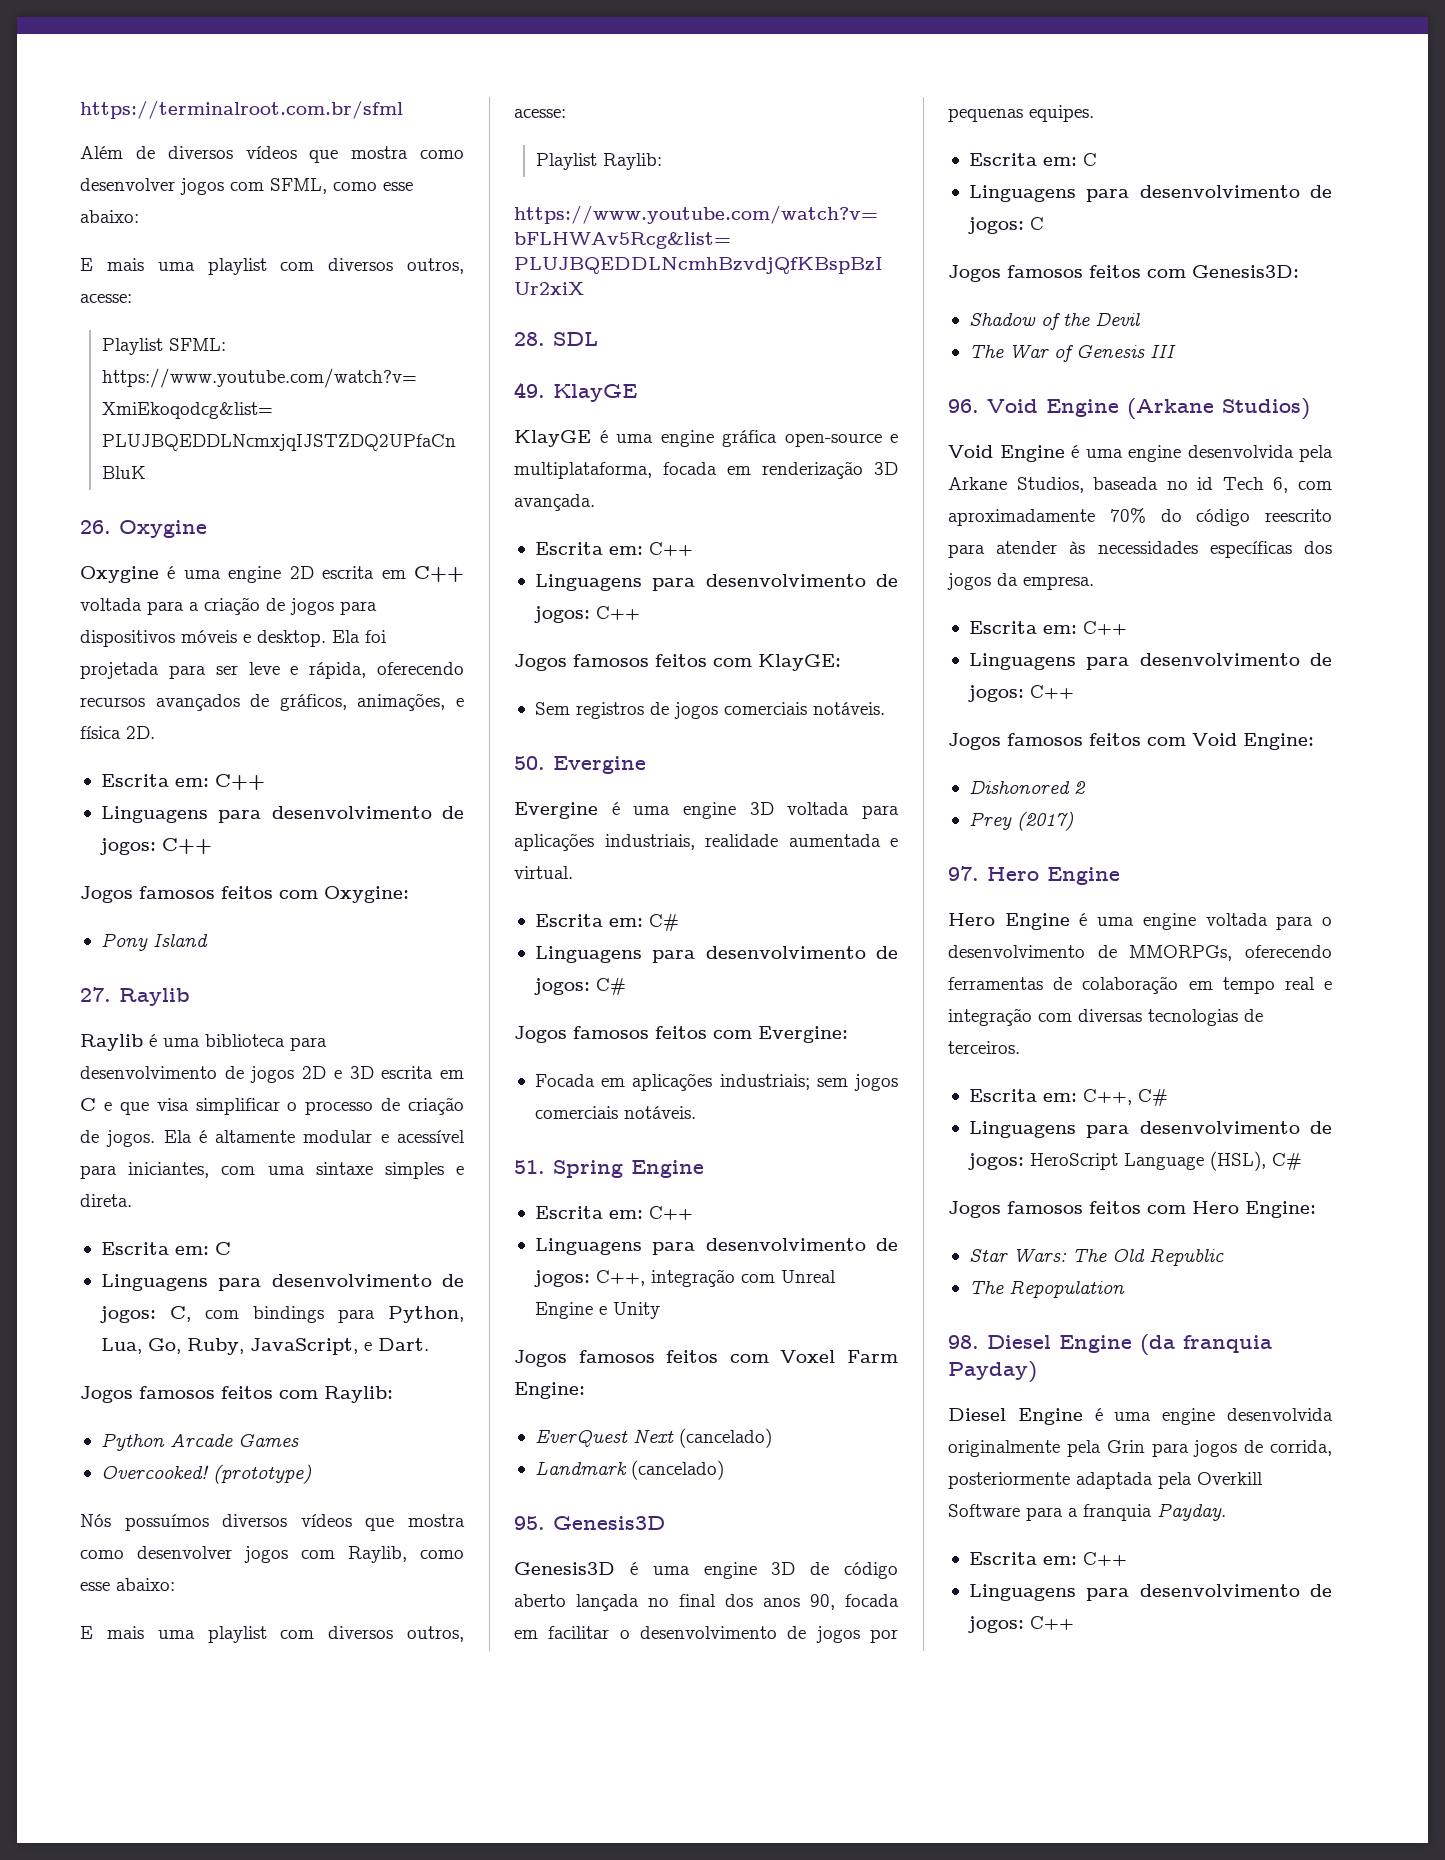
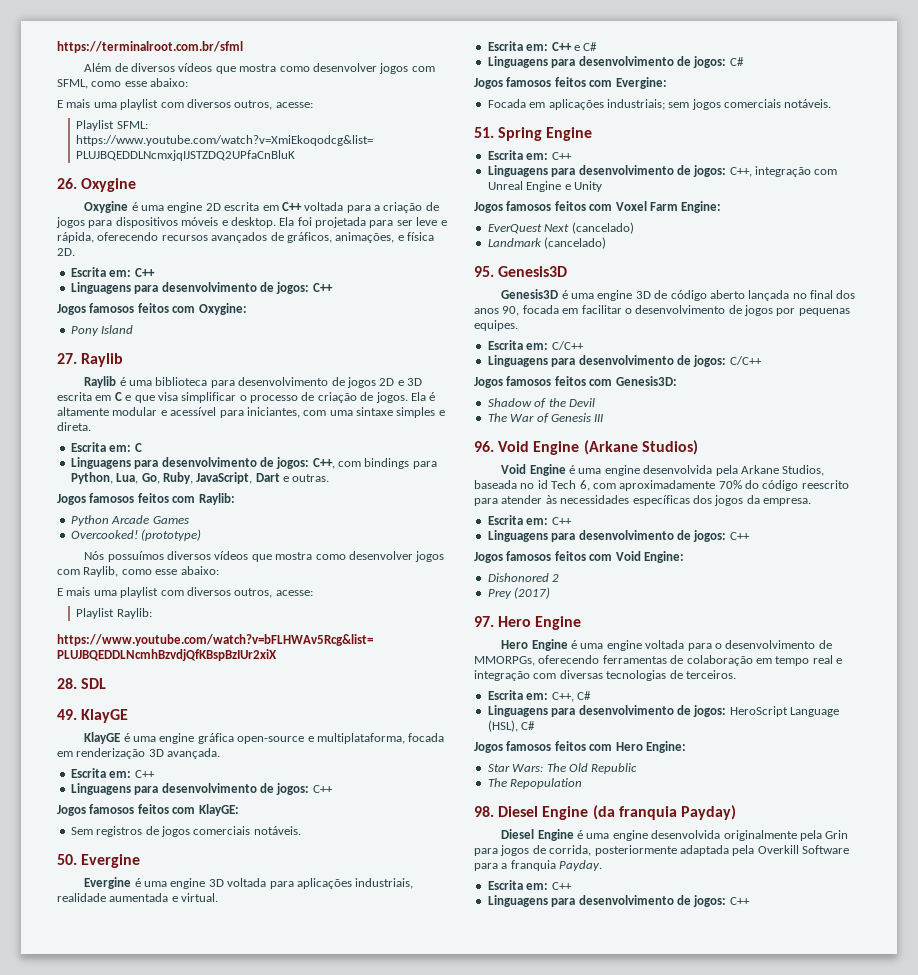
- Linguagens para desenvolvimento de jogos: C, com bindings para Python, Lua, Go, Ruby, JavaScript, e Dart.
+ Linguagens para desenvolvimento de jogos: C++, com bindings para Python, Lua, Go, Ruby, JavaScript, Dart e outras.
- Escrita em: C#
+ Escrita em: C++ e C#
  Genesis3D é uma engine 3D de código aberto lançada no final dos anos 90, focada em facilitar o desenvolvimento de jogos por pequenas equipes.
- Escrita em: C
- Linguagens para desenvolvimento de jogos: C
+ Escrita em: C/C++
+ Linguagens para desenvolvimento de jogos: C/C++

